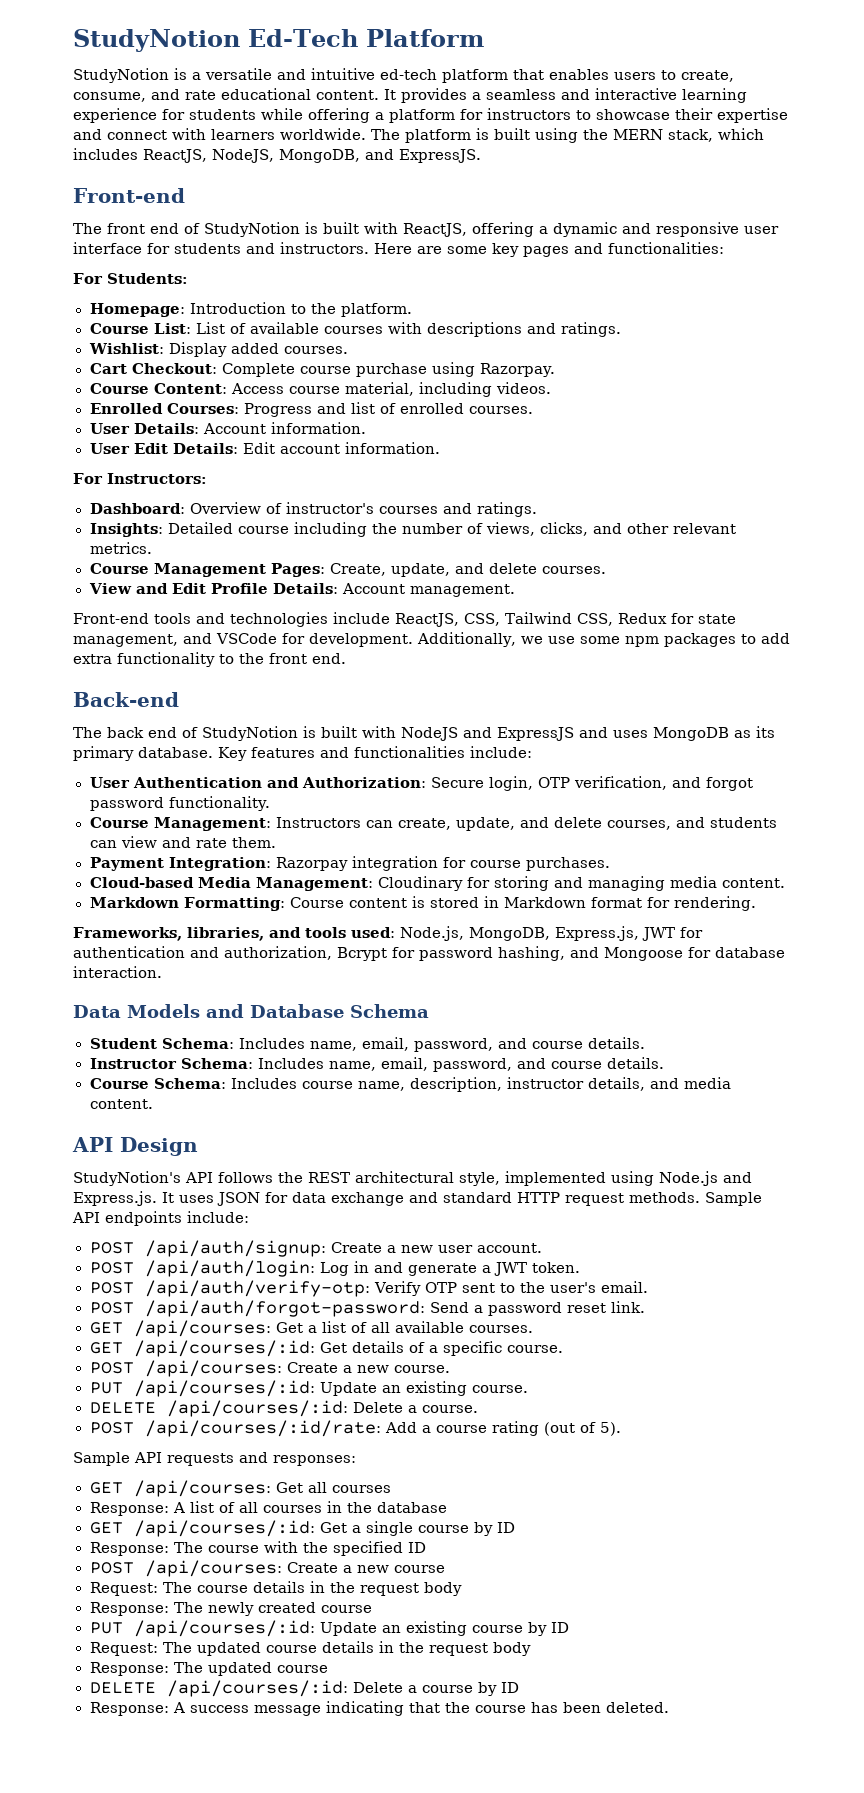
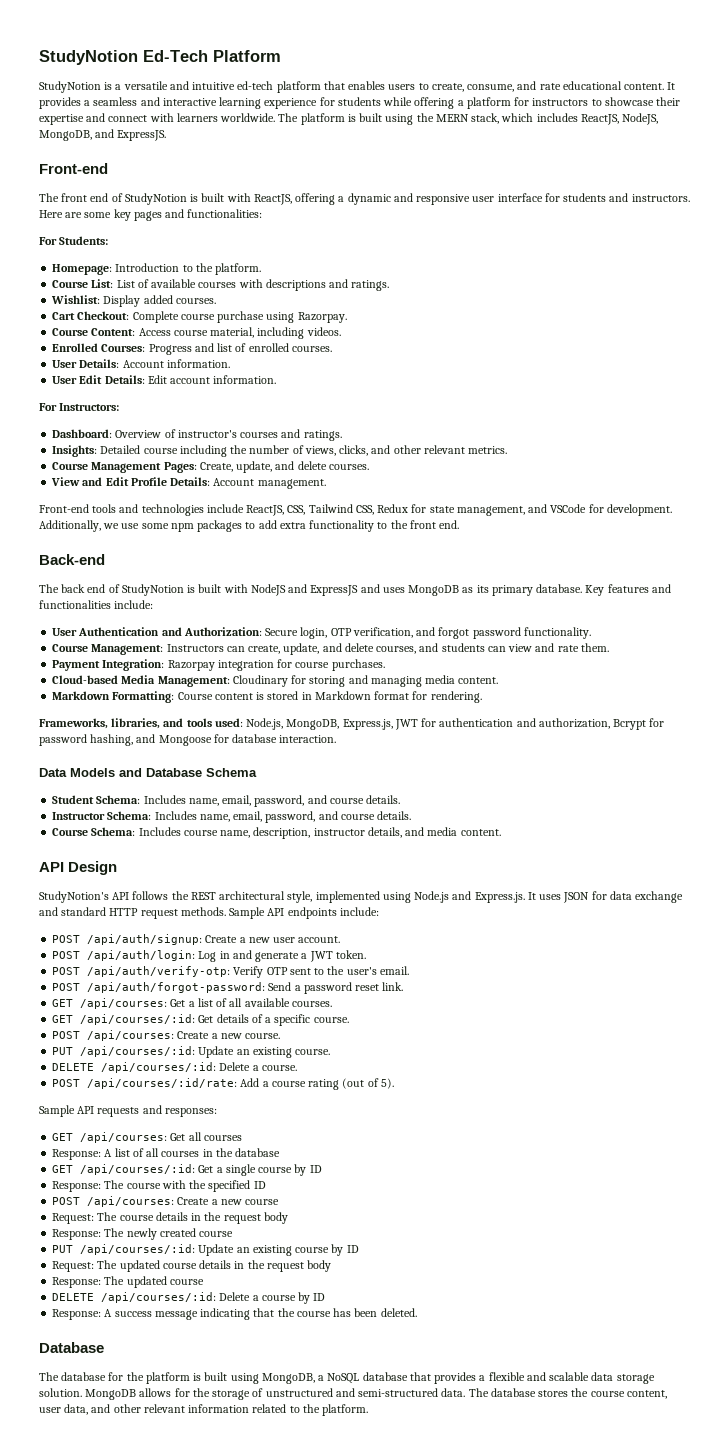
  Response: A success message indicating that the course has been deleted.
+ Database
+ The database for the platform is built using MongoDB, a NoSQL database that provides a flexible and scalable data storage solution. MongoDB allows for the storage of unstructured and semi-structured data. The database stores the course content, user data, and other relevant information related to the platform.

